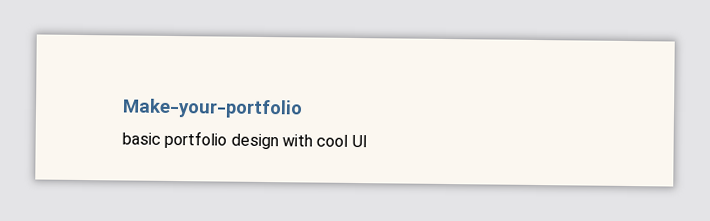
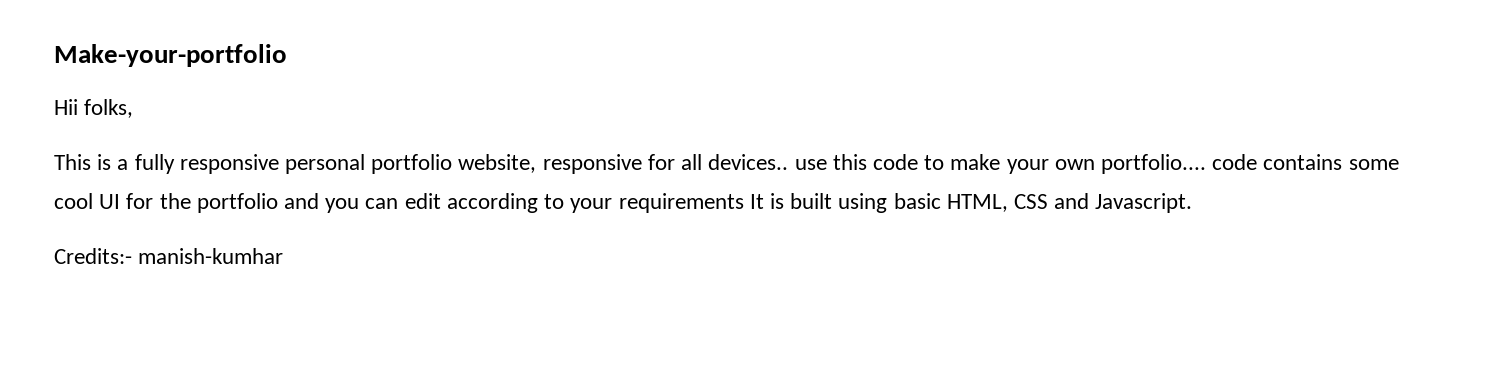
- basic portfolio design with cool UI
+ Hii folks,
+ This is a fully responsive personal portfolio website, responsive for all devices.. use this code to make your own portfolio.... code contains some cool UI for the portfolio and you can edit according to your requirements It is built using basic HTML, CSS and Javascript.
+ Credits:- manish-kumhar

